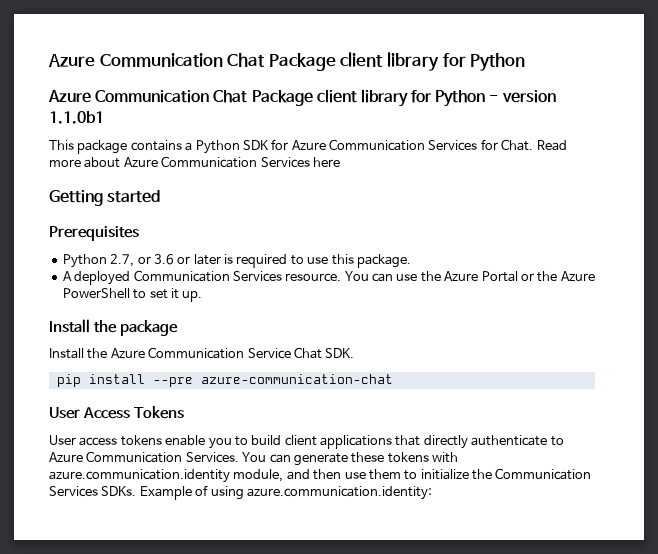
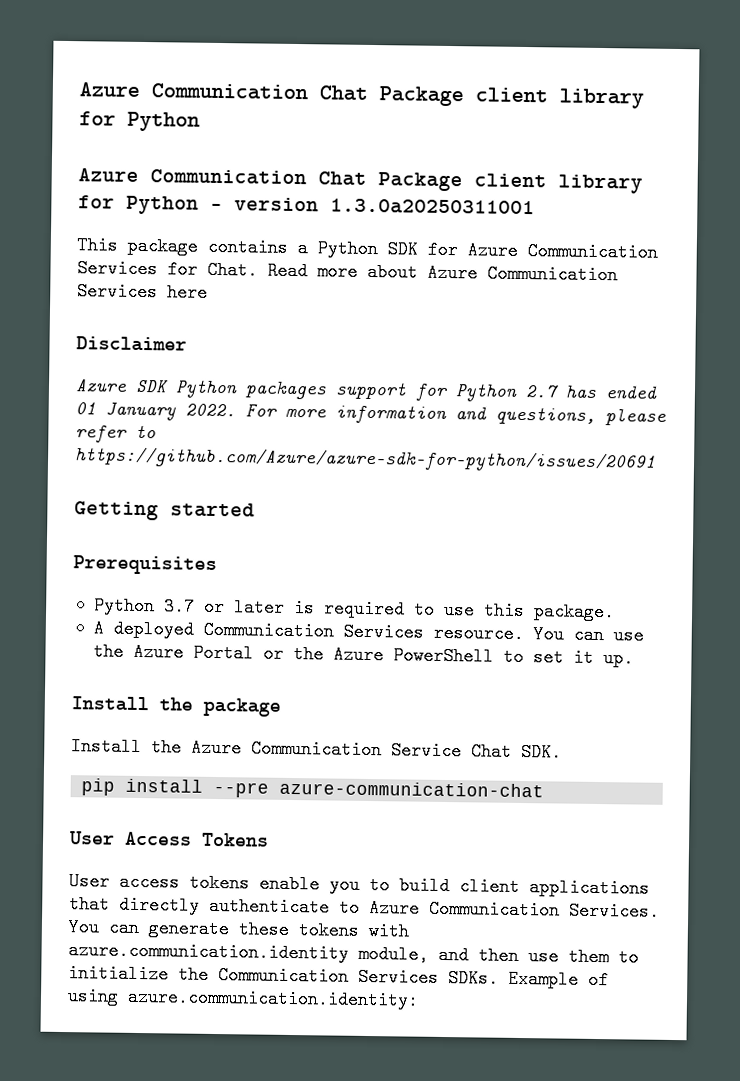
- Azure Communication Chat Package client library for Python - version 1.1.0b1
+ Azure Communication Chat Package client library for Python - version 1.3.0a20250311001
+ Disclaimer
+ Azure SDK Python packages support for Python 2.7 has ended 01 January 2022. For more information and questions, please refer to https://github.com/Azure/azure-sdk-for-python/issues/20691
- Python 2.7, or 3.6 or later is required to use this package.
+ Python 3.7 or later is required to use this package.

